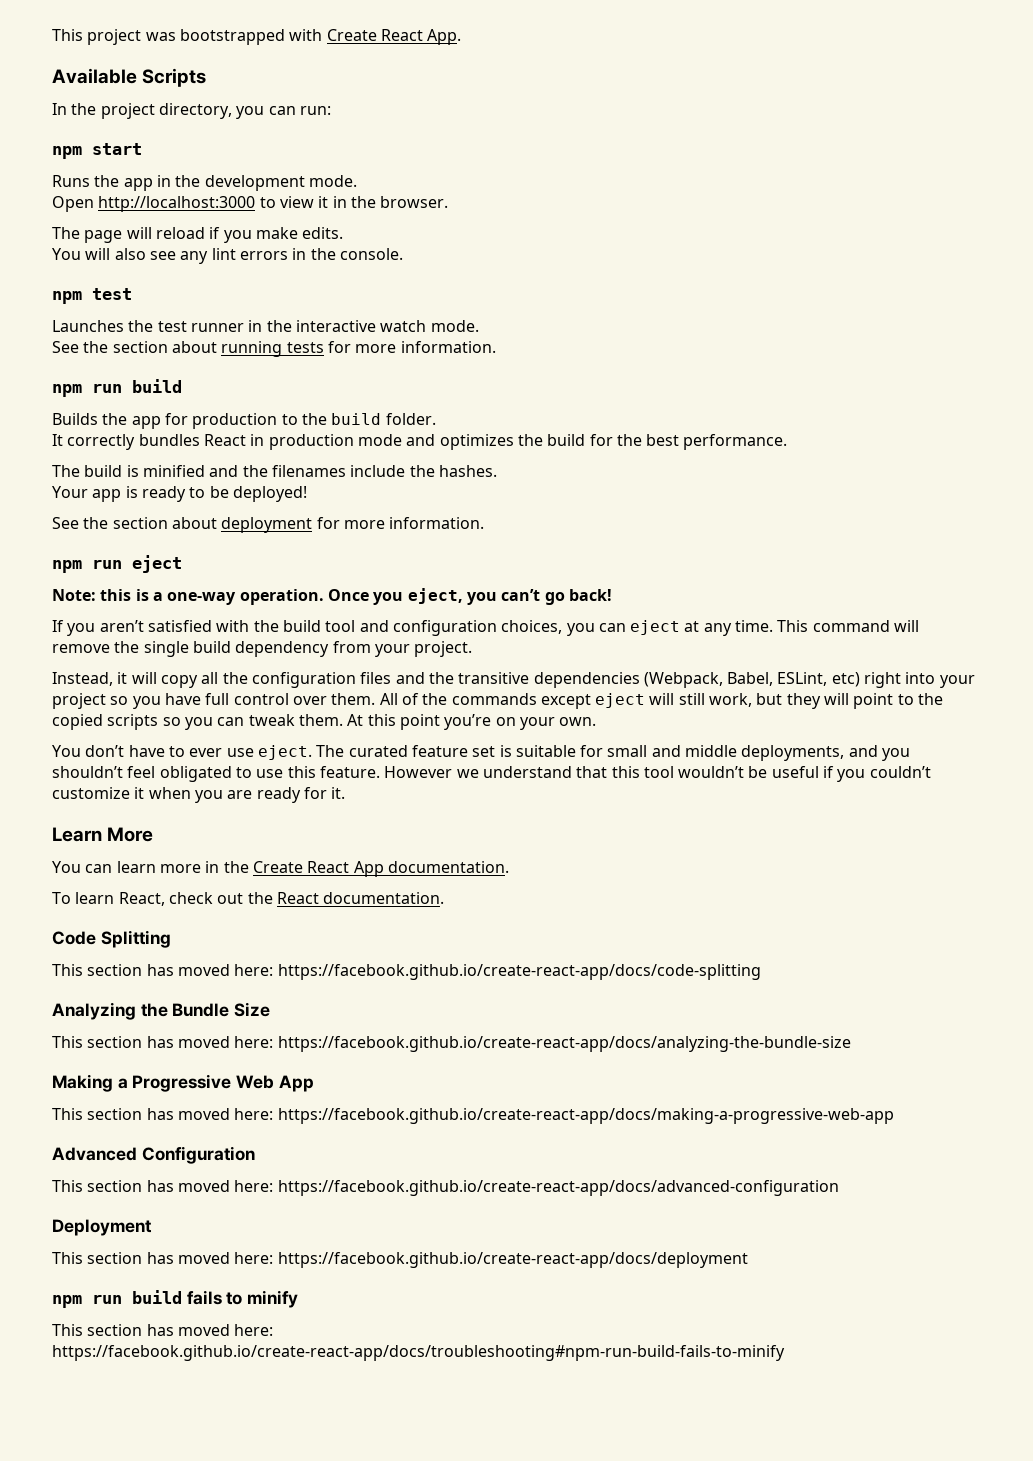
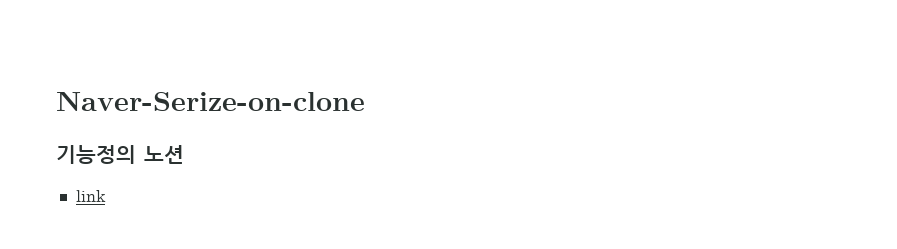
- This project was bootstrapped with Create React App.
- Available Scripts
- In the project directory, you can run:
- npm start
- Runs the app in the development mode.
- Open http://localhost:3000 to view it in the browser.
- The page will reload if you make edits.
- You will also see any lint errors in the console.
- npm test
- Launches the test runner in the interactive watch mode.
- See the section about running tests for more information.
- npm run build
- Builds the app for production to the build folder.
- It correctly bundles React in production mode and optimizes the build for the best performance.
- The build is minified and the filenames include the hashes.
- Your app is ready to be deployed!
- See the section about deployment for more information.
- npm run eject
- Note: this is a one-way operation. Once you eject, you can’t go back!
- If you aren’t satisfied with the build tool and configuration choices, you can eject at any time. This command will remove the single build dependency from your project.
- Instead, it will copy all the configuration files and the transitive dependencies (Webpack, Babel, ESLint, etc) right into your project so you have full control over them. All of the commands except eject will still work, but they will point to the copied scripts so you can tweak them. At this point you’re on your own.
- You don’t have to ever use eject. The curated feature set is suitable for small and middle deployments, and you shouldn’t feel obligated to use this feature. However we understand that this tool wouldn’t be useful if you couldn’t customize it when you are ready for it.
- Learn More
- You can learn more in the Create React App documentation.
- To learn React, check out the React documentation.
- Code Splitting
- This section has moved here: https://facebook.github.io/create-react-app/docs/code-splitting
- Analyzing the Bundle Size
- This section has moved here: https://facebook.github.io/create-react-app/docs/analyzing-the-bundle-size
- Making a Progressive Web App
- This section has moved here: https://facebook.github.io/create-react-app/docs/making-a-progressive-web-app
- Advanced Configuration
- This section has moved here: https://facebook.github.io/create-react-app/docs/advanced-configuration
- Deployment
- This section has moved here: https://facebook.github.io/create-react-app/docs/deployment
- npm run build fails to minify
- This section has moved here: https://facebook.github.io/create-react-app/docs/troubleshooting#npm-run-build-fails-to-minify
+ Naver-Serize-on-clone
+ 기능정의 노션
+ link

